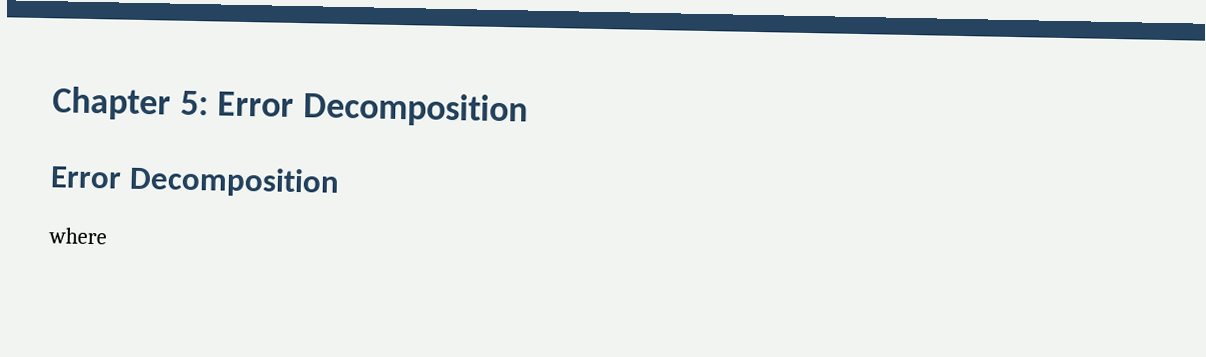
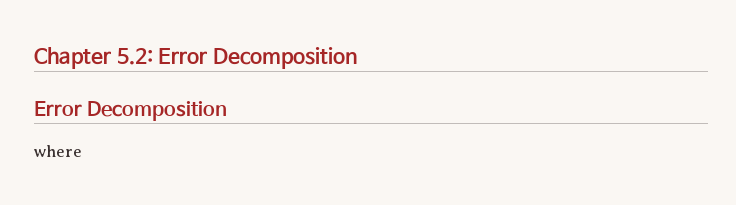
- Chapter 5: Error Decomposition
+ Chapter 5.2: Error Decomposition

